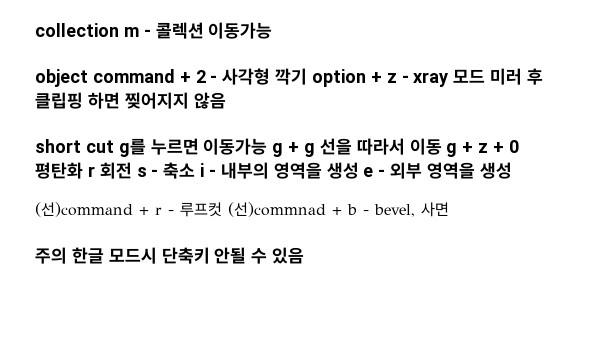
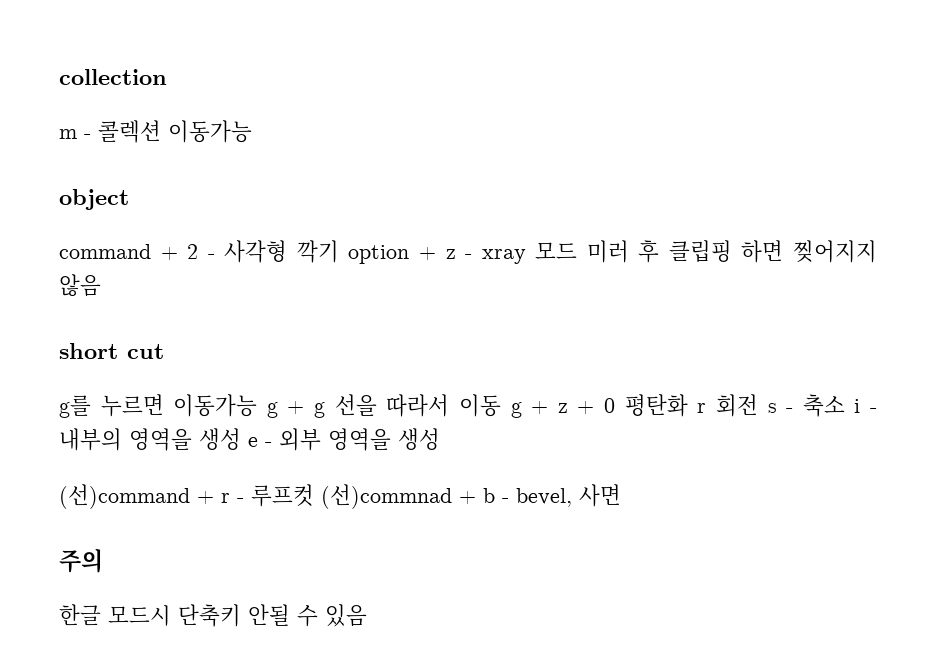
- collection m - 콜렉션 이동가능
+ collection
+ m - 콜렉션 이동가능
- object command + 2 - 사각형 깍기 option + z - xray 모드 미러 후 클립핑 하면 찢어지지 않음
+ object
+ command + 2 - 사각형 깍기 option + z - xray 모드 미러 후 클립핑 하면 찢어지지 않음
- short cut g를 누르면 이동가능 g + g 선을 따라서 이동 g + z + 0 평탄화 r 회전 s - 축소 i - 내부의 영역을 생성 e - 외부 영역을 생성
+ short cut
+ g를 누르면 이동가능 g + g 선을 따라서 이동 g + z + 0 평탄화 r 회전 s - 축소 i - 내부의 영역을 생성 e - 외부 영역을 생성
- 주의 한글 모드시 단축키 안될 수 있음
+ 주의
+ 한글 모드시 단축키 안될 수 있음

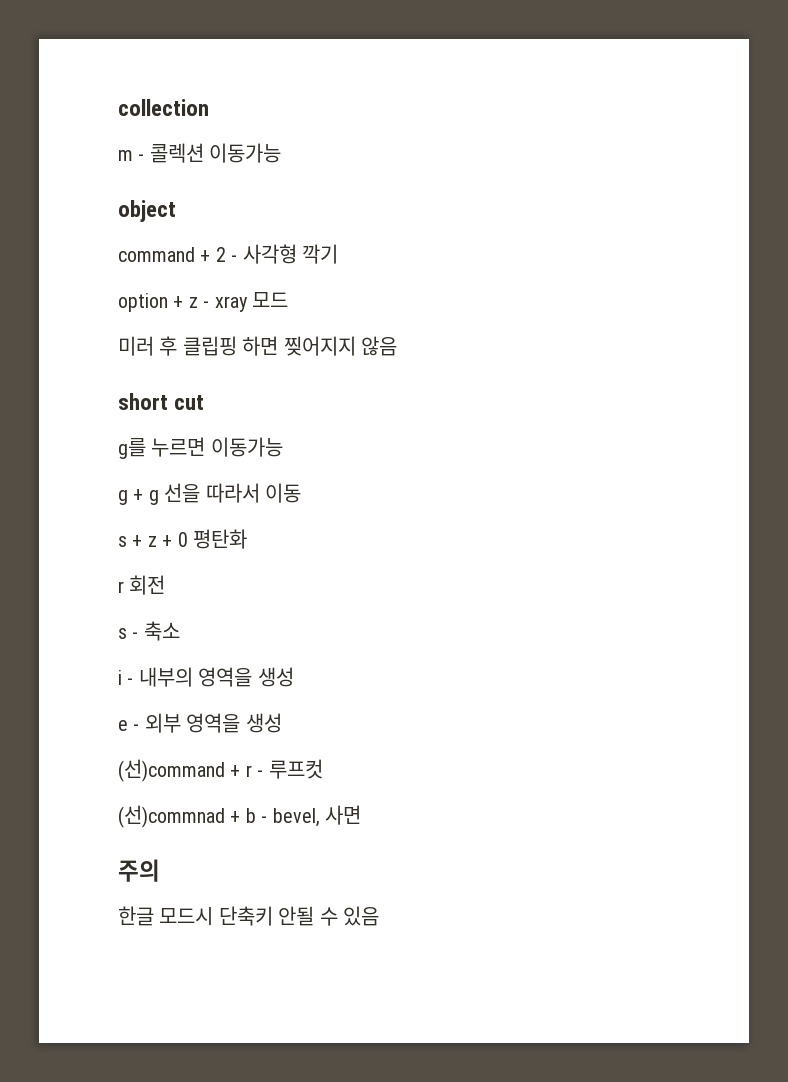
- command + 2 - 사각형 깍기 option + z - xray 모드 미러 후 클립핑 하면 찢어지지 않음
+ command + 2 - 사각형 깍기
+ option + z - xray 모드
+ 미러 후 클립핑 하면 찢어지지 않음
- g를 누르면 이동가능 g + g 선을 따라서 이동 g + z + 0 평탄화 r 회전 s - 축소 i - 내부의 영역을 생성 e - 외부 영역을 생성
+ g를 누르면 이동가능
+ g + g 선을 따라서 이동
+ s + z + 0 평탄화
+ r 회전
+ s - 축소
+ i - 내부의 영역을 생성
+ e - 외부 영역을 생성
- (선)command + r - 루프컷 (선)commnad + b - bevel, 사면
+ (선)command + r - 루프컷
+ (선)commnad + b - bevel, 사면

